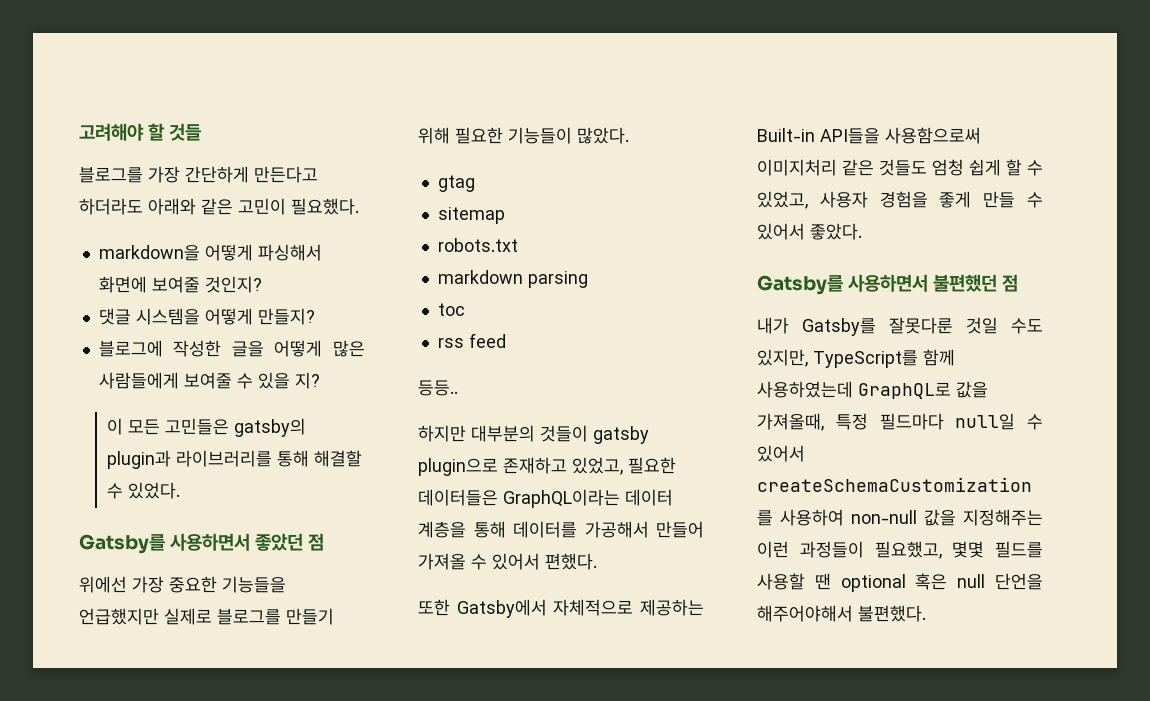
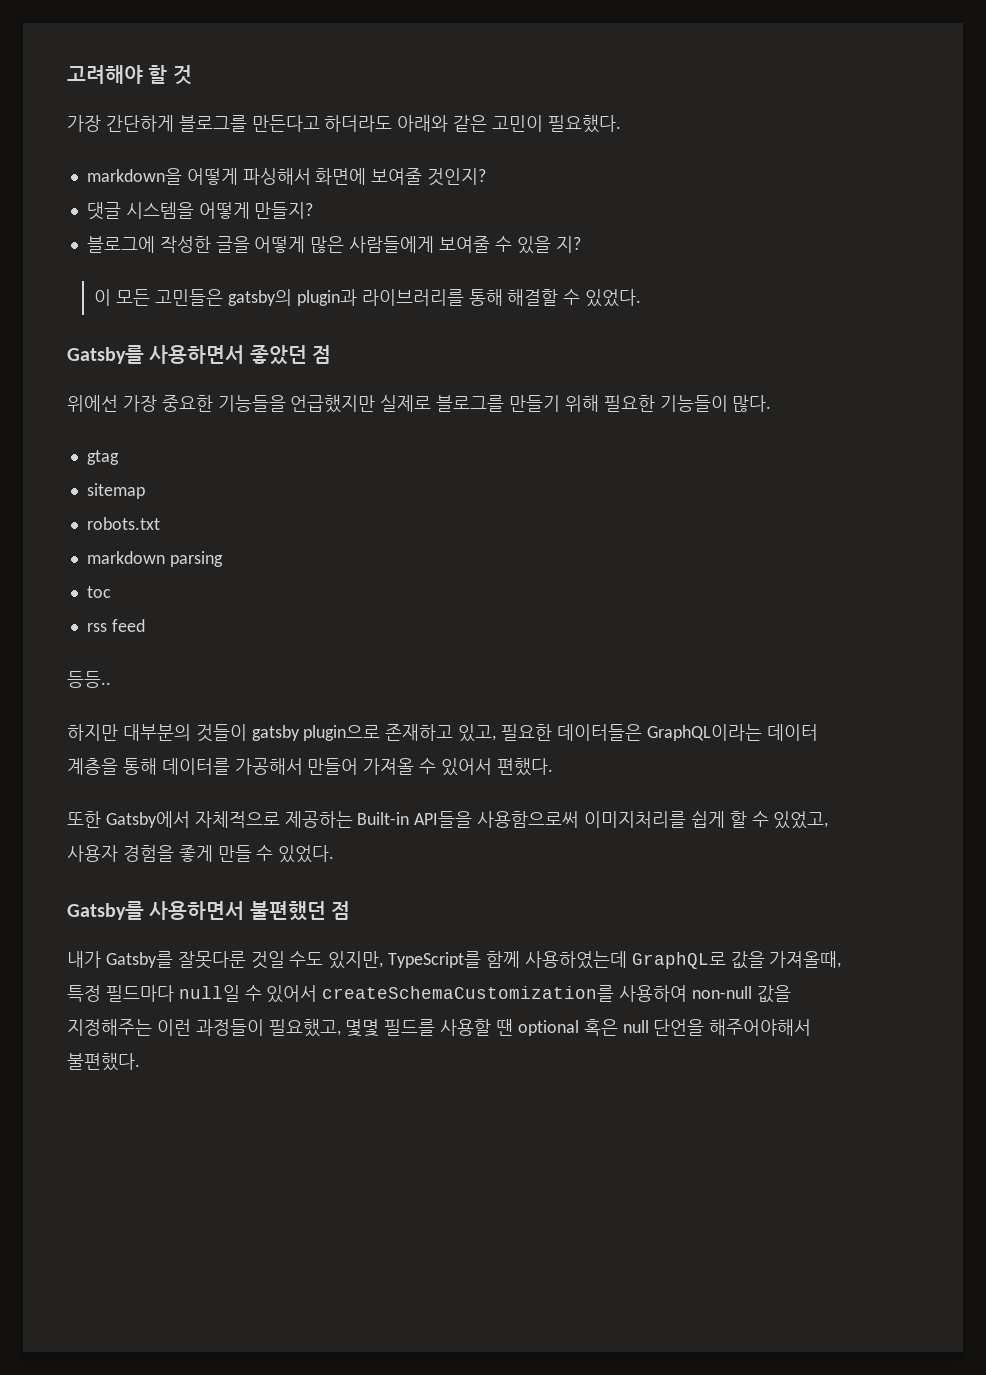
- 고려해야 할 것들
- 블로그를 가장 간단하게 만든다고 하더라도 아래와 같은 고민이 필요했다.
+ 고려해야 할 것
+ 가장 간단하게 블로그를 만든다고 하더라도 아래와 같은 고민이 필요했다.
- 위에선 가장 중요한 기능들을 언급했지만 실제로 블로그를 만들기 위해 필요한 기능들이 많았다.
+ 위에선 가장 중요한 기능들을 언급했지만 실제로 블로그를 만들기 위해 필요한 기능들이 많다.
- 하지만 대부분의 것들이 gatsby plugin으로 존재하고 있었고, 필요한 데이터들은 GraphQL이라는 데이터 계층을 통해 데이터를 가공해서 만들어 가져올 수 있어서 편했다.
+ 하지만 대부분의 것들이 gatsby plugin으로 존재하고 있고, 필요한 데이터들은 GraphQL이라는 데이터 계층을 통해 데이터를 가공해서 만들어 가져올 수 있어서 편했다.
- 또한 Gatsby에서 자체적으로 제공하는 Built-in API들을 사용함으로써 이미지처리 같은 것들도 엄청 쉽게 할 수 있었고, 사용자 경험을 좋게 만들 수 있어서 좋았다.
+ 또한 Gatsby에서 자체적으로 제공하는 Built-in API들을 사용함으로써 이미지처리를 쉽게 할 수 있었고, 사용자 경험을 좋게 만들 수 있었다.

